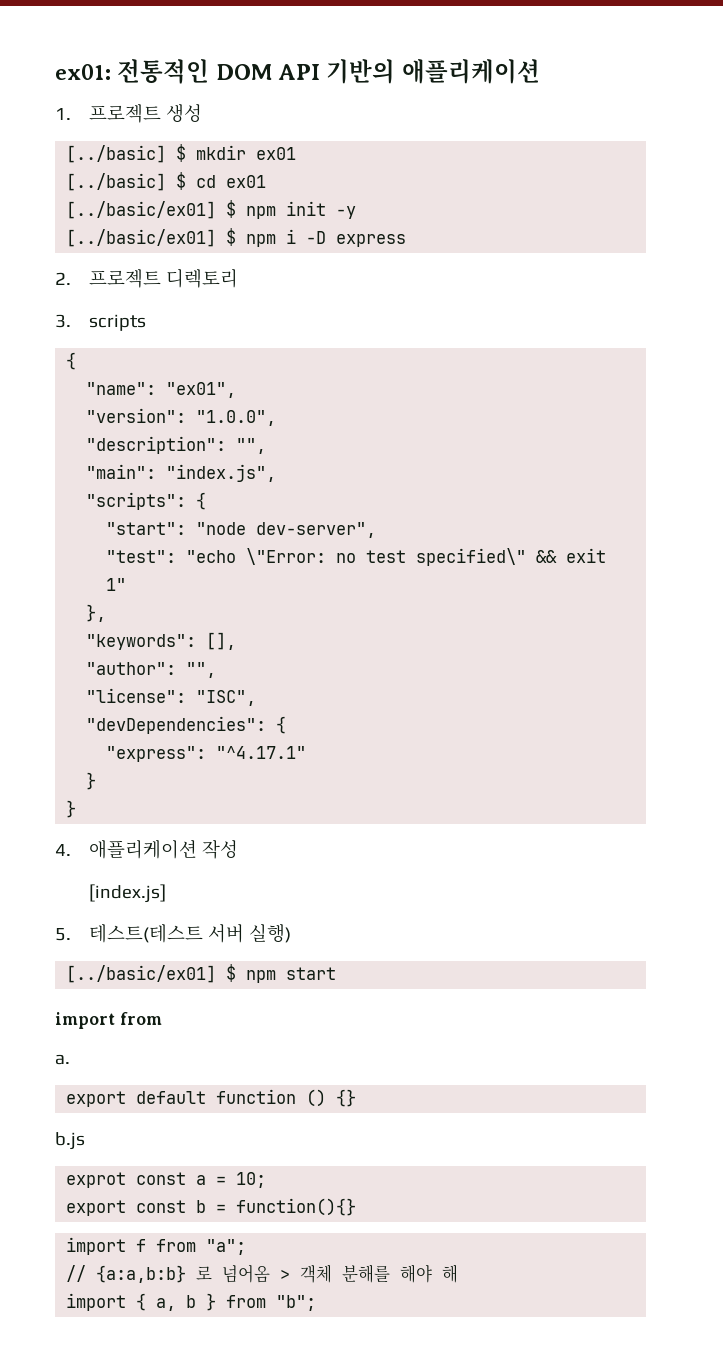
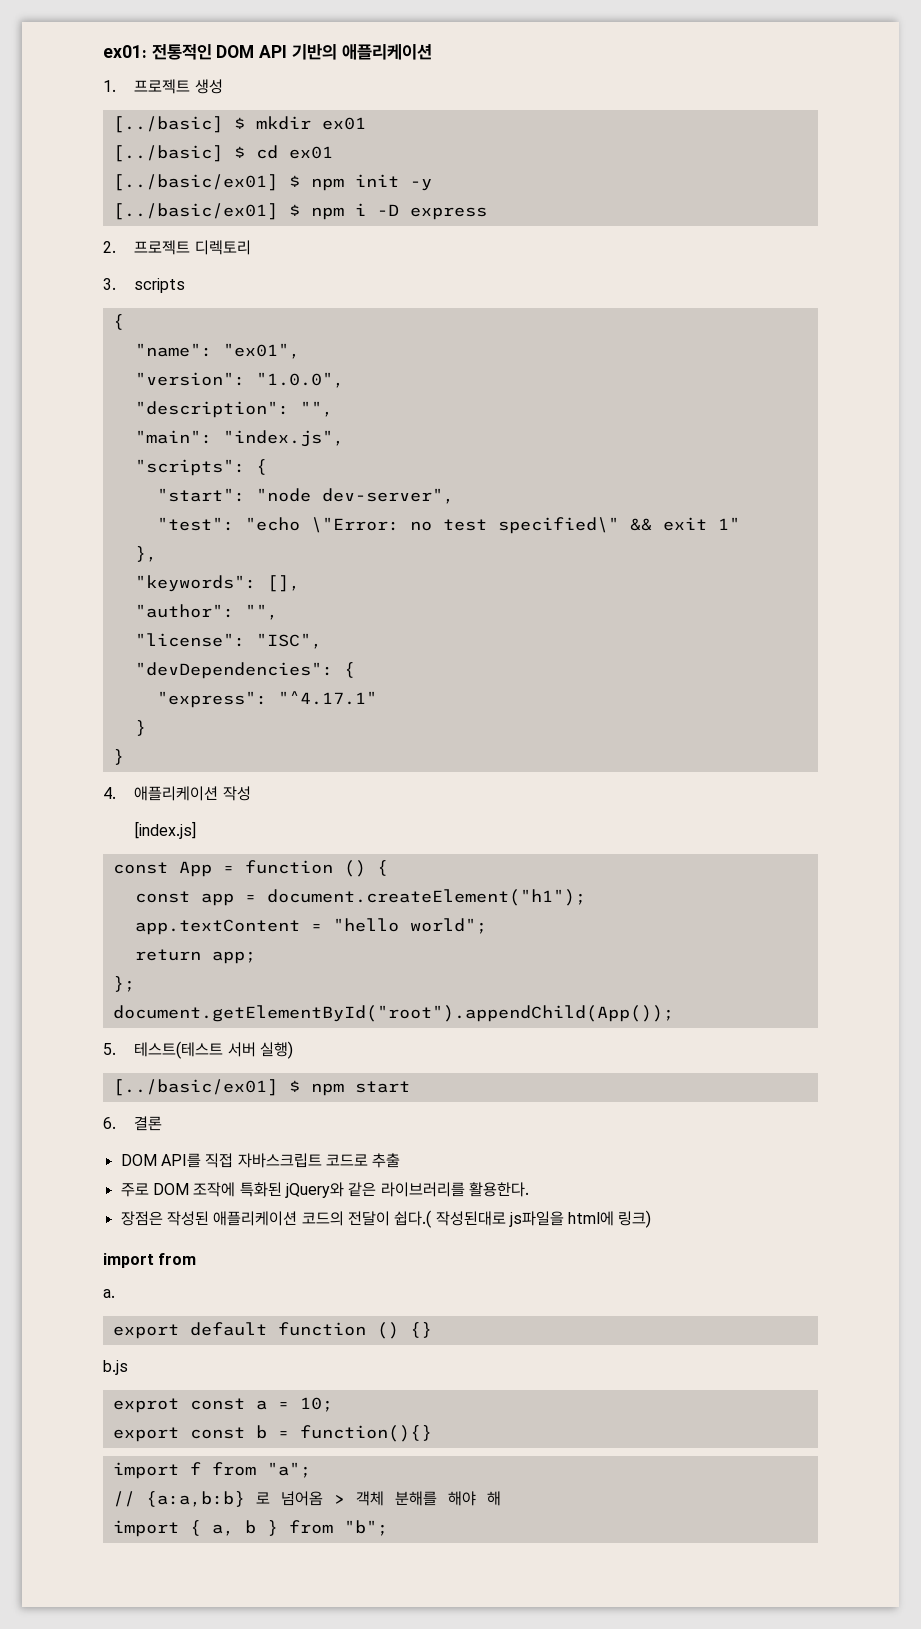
+ const App = function () {
+ const app = document.createElement("h1");
+ app.textContent = "hello world";
+ return app;
+ };
+ document.getElementById("root").appendChild(App());
+ 6. 결론
+ DOM API를 직접 자바스크립트 코드로 추출
+ 주로 DOM 조작에 특화된 jQuery와 같은 라이브러리를 활용한다.
+ 장점은 작성된 애플리케이션 코드의 전달이 쉽다.( 작성된대로 js파일을 html에 링크)

